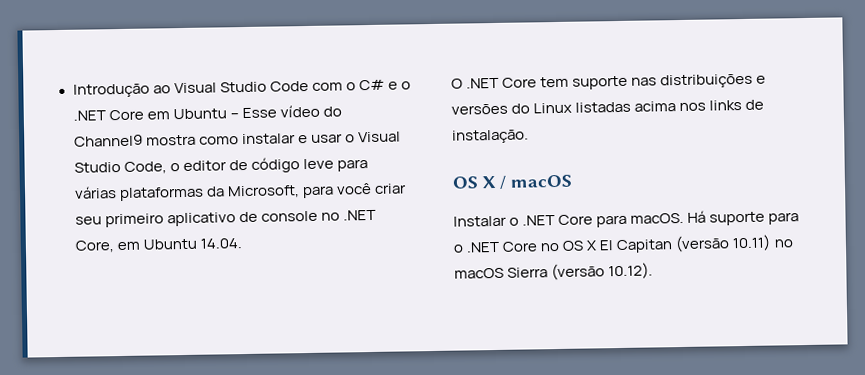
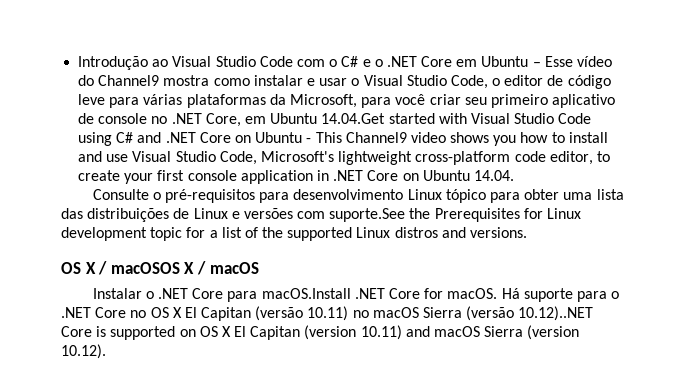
- Introdução ao Visual Studio Code com o C# e o .NET Core em Ubuntu – Esse vídeo do Channel9 mostra como instalar e usar o Visual Studio Code, o editor de código leve para várias plataformas da Microsoft, para você criar seu primeiro aplicativo de console no .NET Core, em Ubuntu 14.04.
- O .NET Core tem suporte nas distribuições e versões do Linux listadas acima nos links de instalação.
+ Introdução ao Visual Studio Code com o C# e o .NET Core em Ubuntu – Esse vídeo do Channel9 mostra como instalar e usar o Visual Studio Code, o editor de código leve para várias plataformas da Microsoft, para você criar seu primeiro aplicativo de console no .NET Core, em Ubuntu 14.04.Get started with Visual Studio Code using C# and .NET Core on Ubuntu - This Channel9 video shows you how to install and use Visual Studio Code, Microsoft's lightweight cross-platform code editor, to create your first console application in .NET Core on Ubuntu 14.04.
+ Consulte o pré-requisitos para desenvolvimento Linux tópico para obter uma lista das distribuições de Linux e versões com suporte.See the Prerequisites for Linux development topic for a list of the supported Linux distros and versions.
- OS X / macOS
+ OS X / macOSOS X / macOS
- Instalar o .NET Core para macOS.
+ Instalar o .NET Core para macOS.Install .NET Core for macOS.
- Há suporte para o .NET Core no OS X El Capitan (versão 10.11) no macOS Sierra (versão 10.12).
+ Há suporte para o .NET Core no OS X El Capitan (versão 10.11) no macOS Sierra (versão 10.12)..NET Core is supported on OS X El Capitan (version 10.11) and macOS Sierra (version 10.12).

